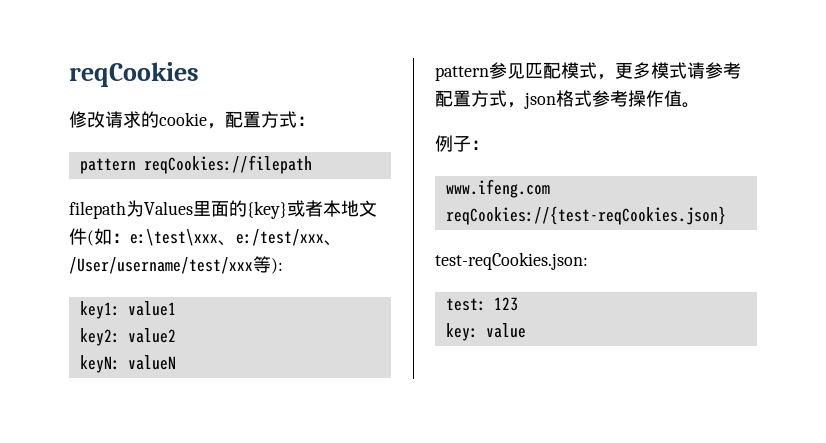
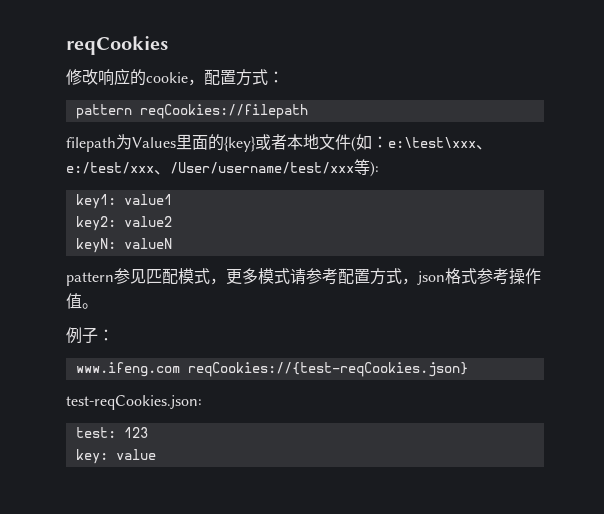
- 修改请求的cookie，配置方式：
+ 修改响应的cookie，配置方式：

